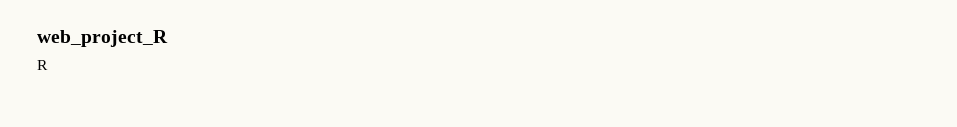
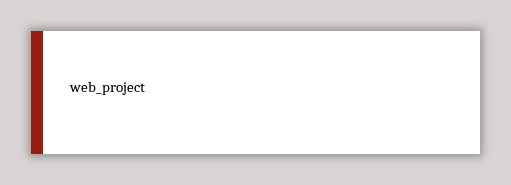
- web_project_R
- R
+ web_project

